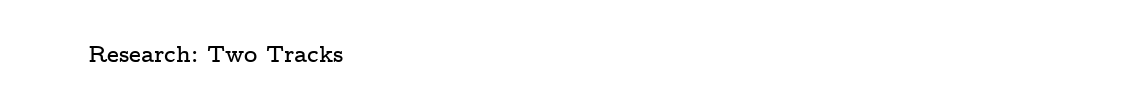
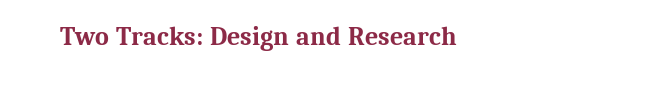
- Research: Two Tracks
+ Two Tracks: Design and Research

